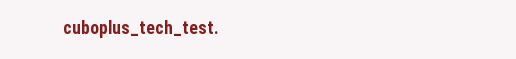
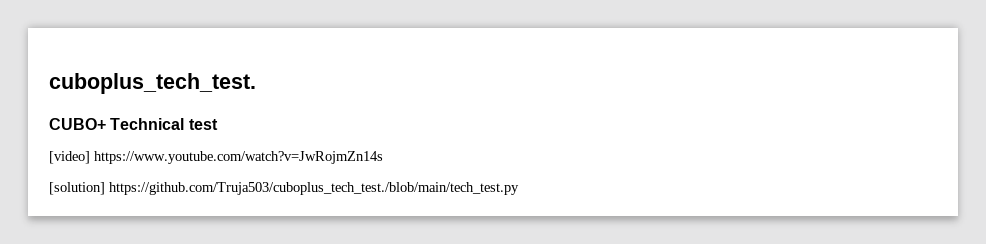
+ CUBO+ Technical test
+ [video] https://www.youtube.com/watch?v=JwRojmZn14s
+ [solution] https://github.com/Truja503/cuboplus_tech_test./blob/main/tech_test.py

